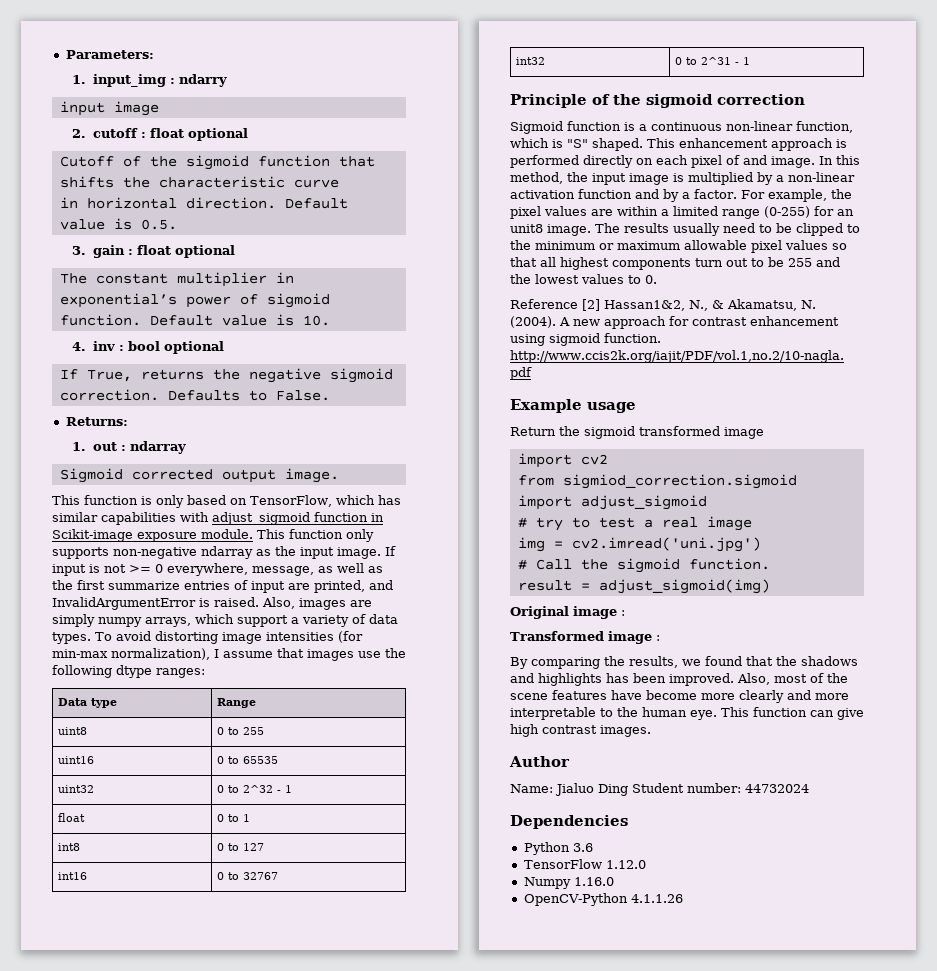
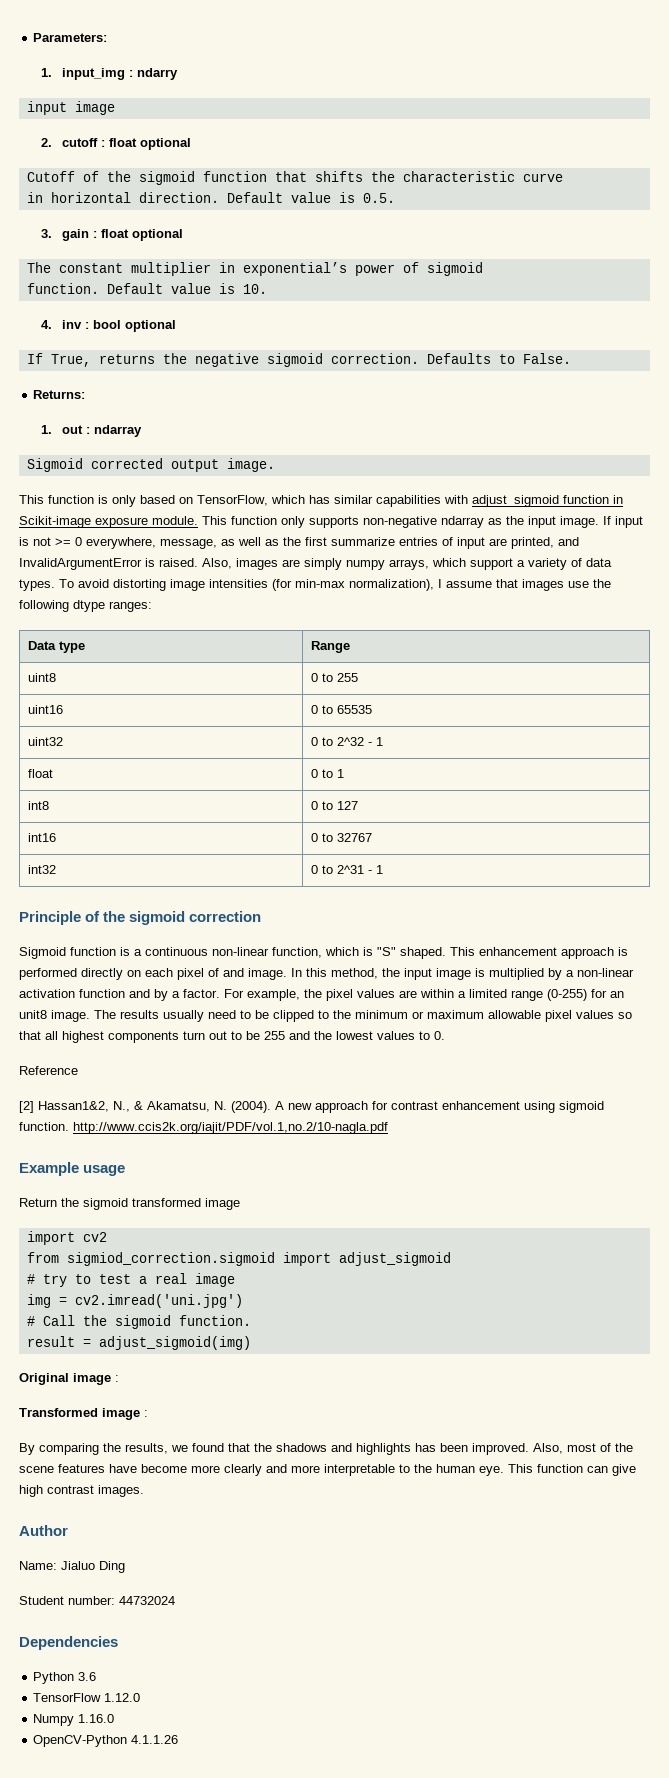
- Reference [2] Hassan1&2, N., & Akamatsu, N. (2004).
+ Reference
+ [2] Hassan1&2, N., & Akamatsu, N. (2004).
- Name: Jialuo Ding Student number: 44732024
+ Name: Jialuo Ding
+ Student number: 44732024

